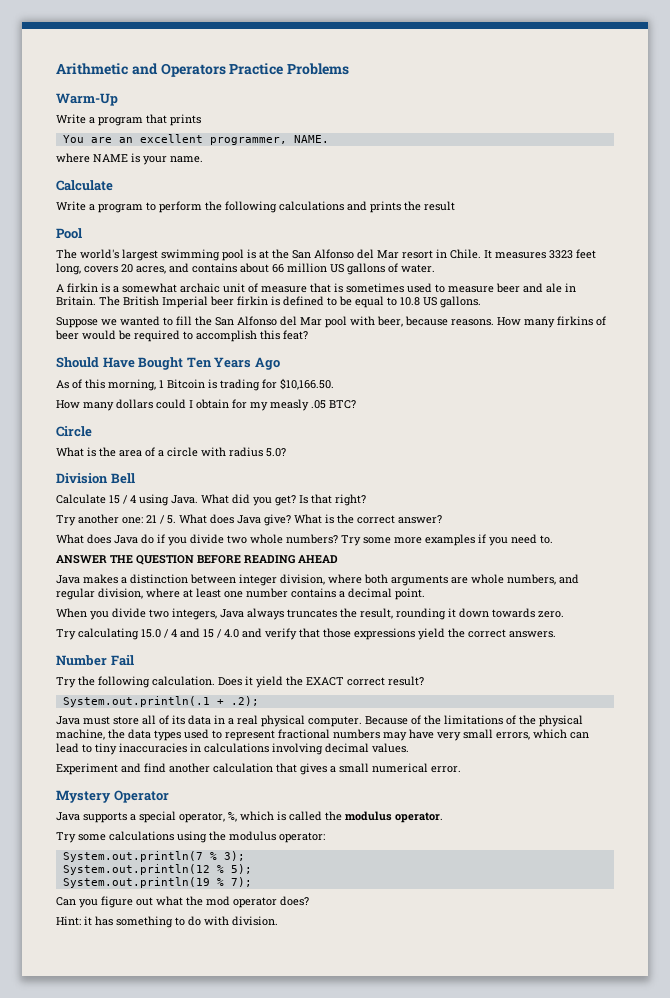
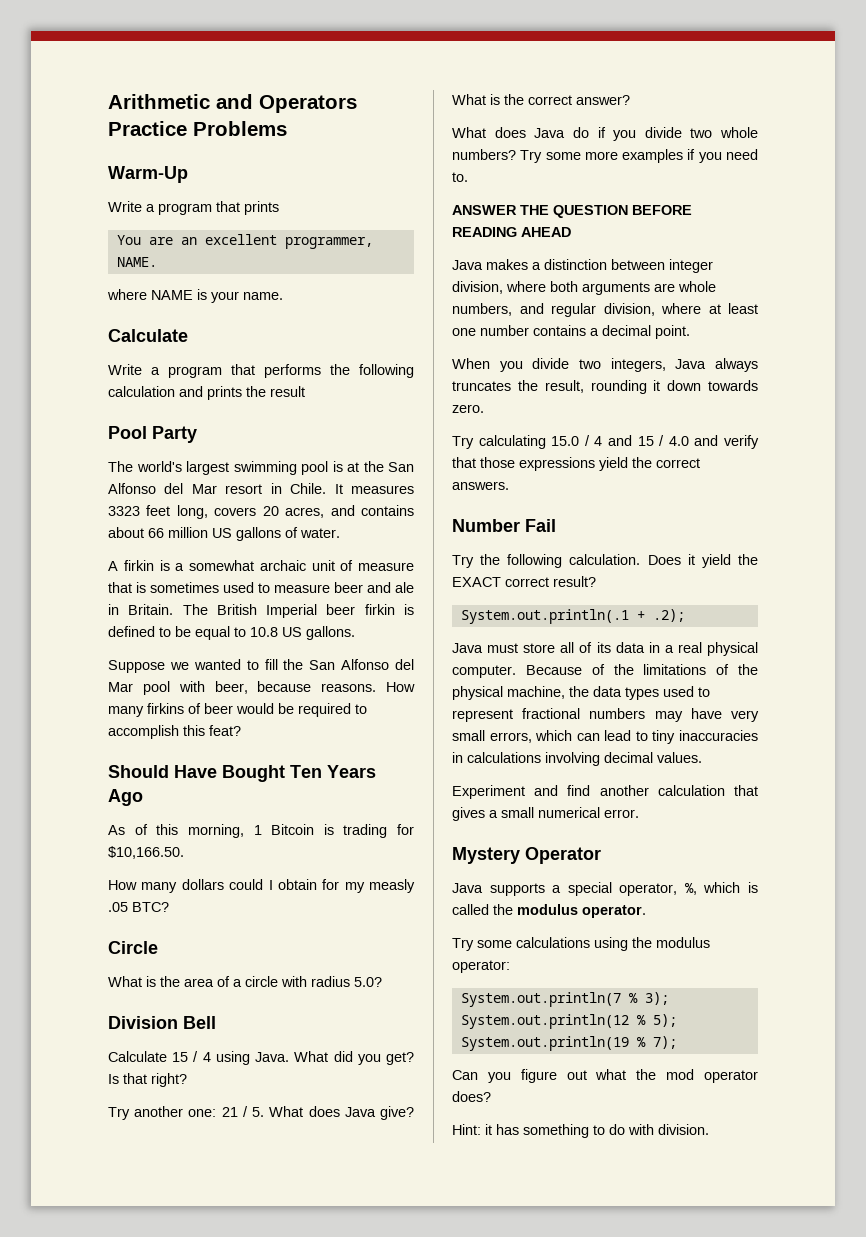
- Write a program to perform the following calculations and prints the result
+ Write a program that performs the following calculation and prints the result
- Pool
+ Pool Party

